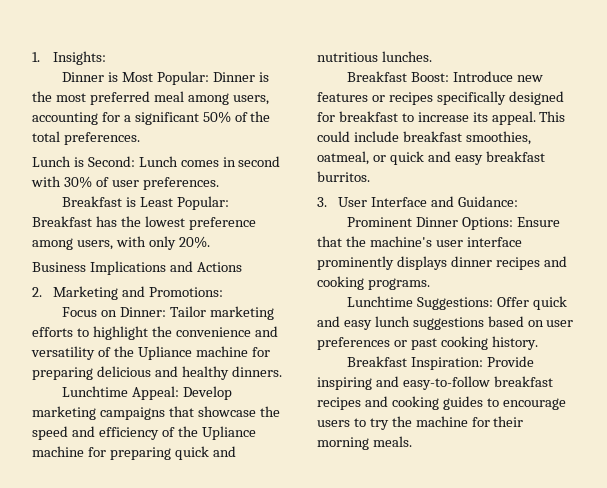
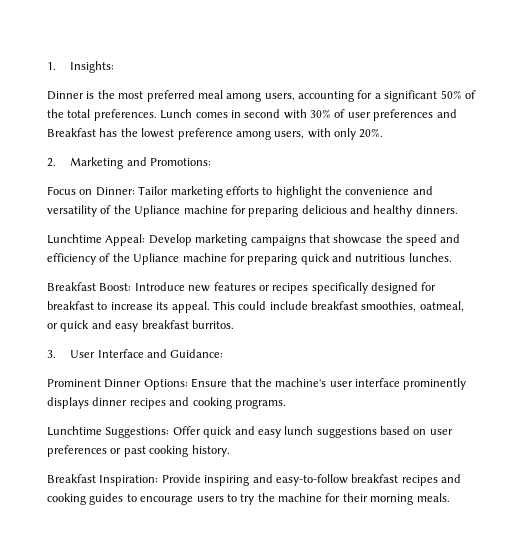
- Dinner is Most Popular: Dinner is the most preferred meal among users, accounting for a significant 50% of the total preferences.
- Lunch is Second: Lunch comes in second with 30% of user preferences.
- Breakfast is Least Popular: Breakfast has the lowest preference among users, with only 20%.
+ Dinner is the most preferred meal among users, accounting for a significant 50% of the total preferences. Lunch comes in second with 30% of user preferences and Breakfast has the lowest preference among users, with only 20%.
- Business Implications and Actions

